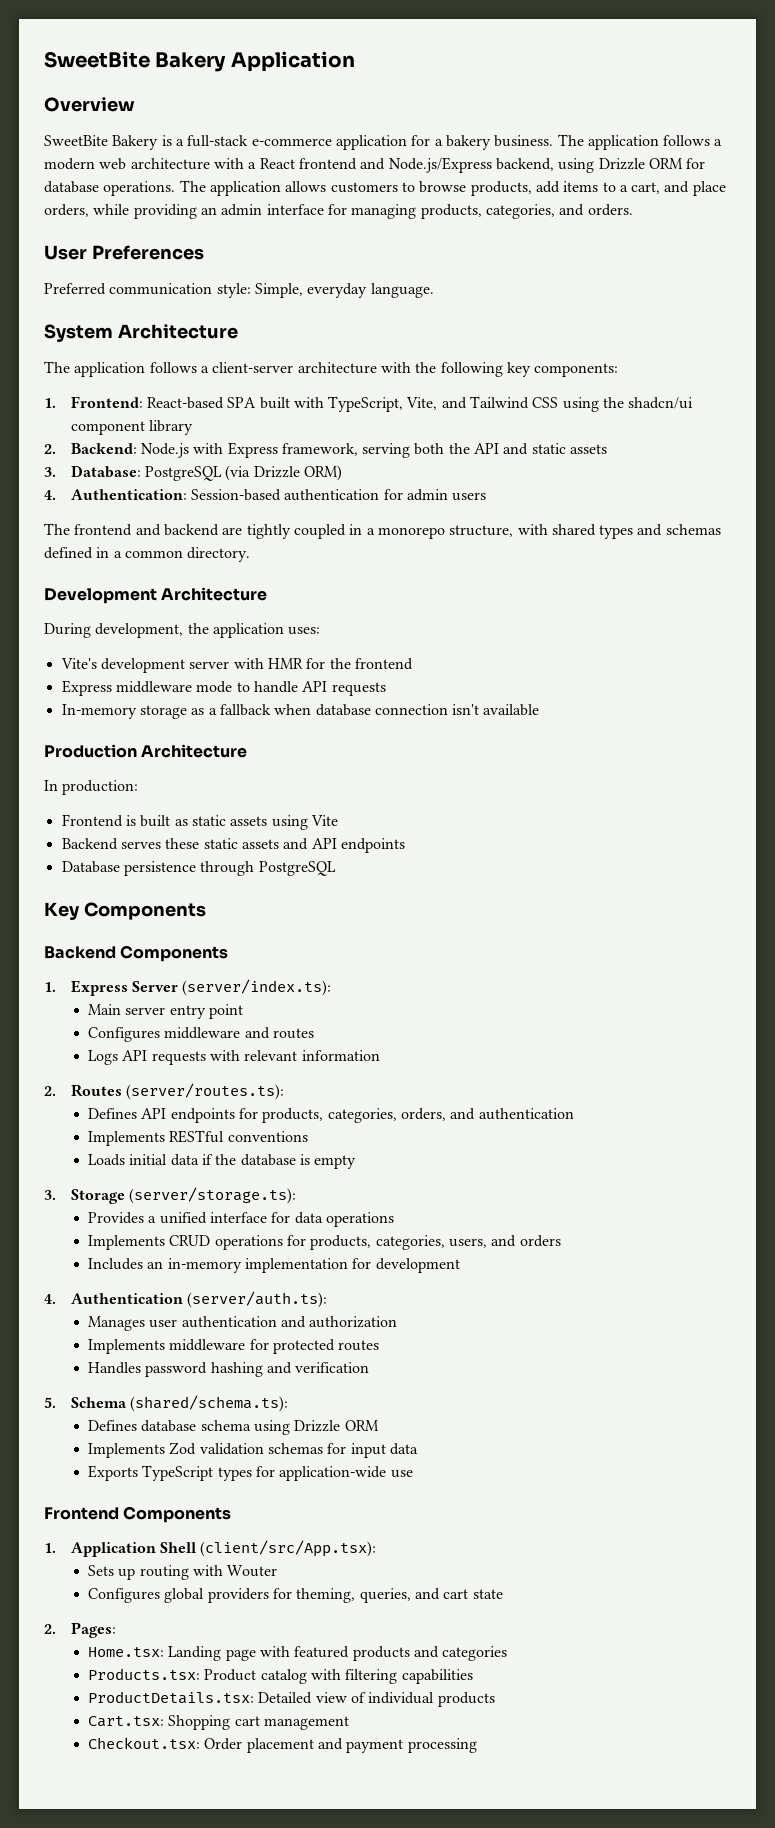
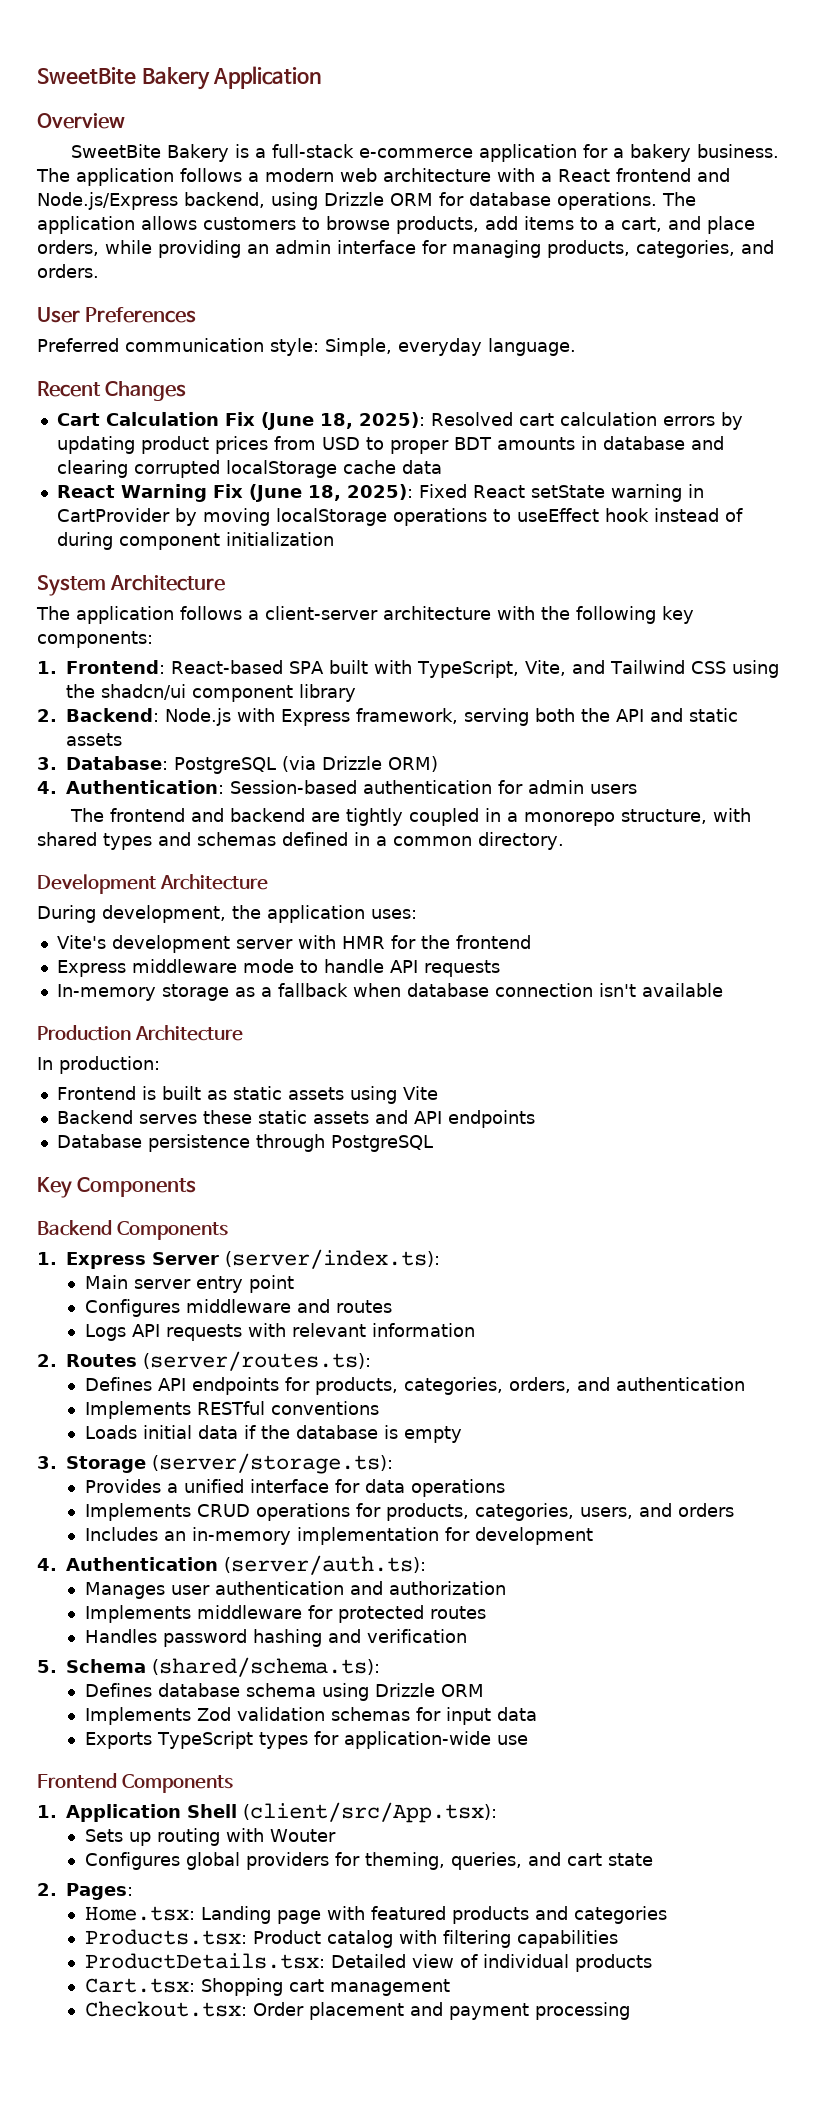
+ Recent Changes
+ Cart Calculation Fix (June 18, 2025): Resolved cart calculation errors by updating product prices from USD to proper BDT amounts in database and clearing corrupted localStorage cache data
+ React Warning Fix (June 18, 2025): Fixed React setState warning in CartProvider by moving localStorage operations to useEffect hook instead of during component initialization

